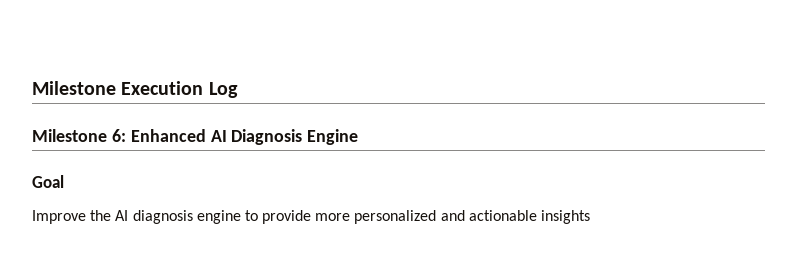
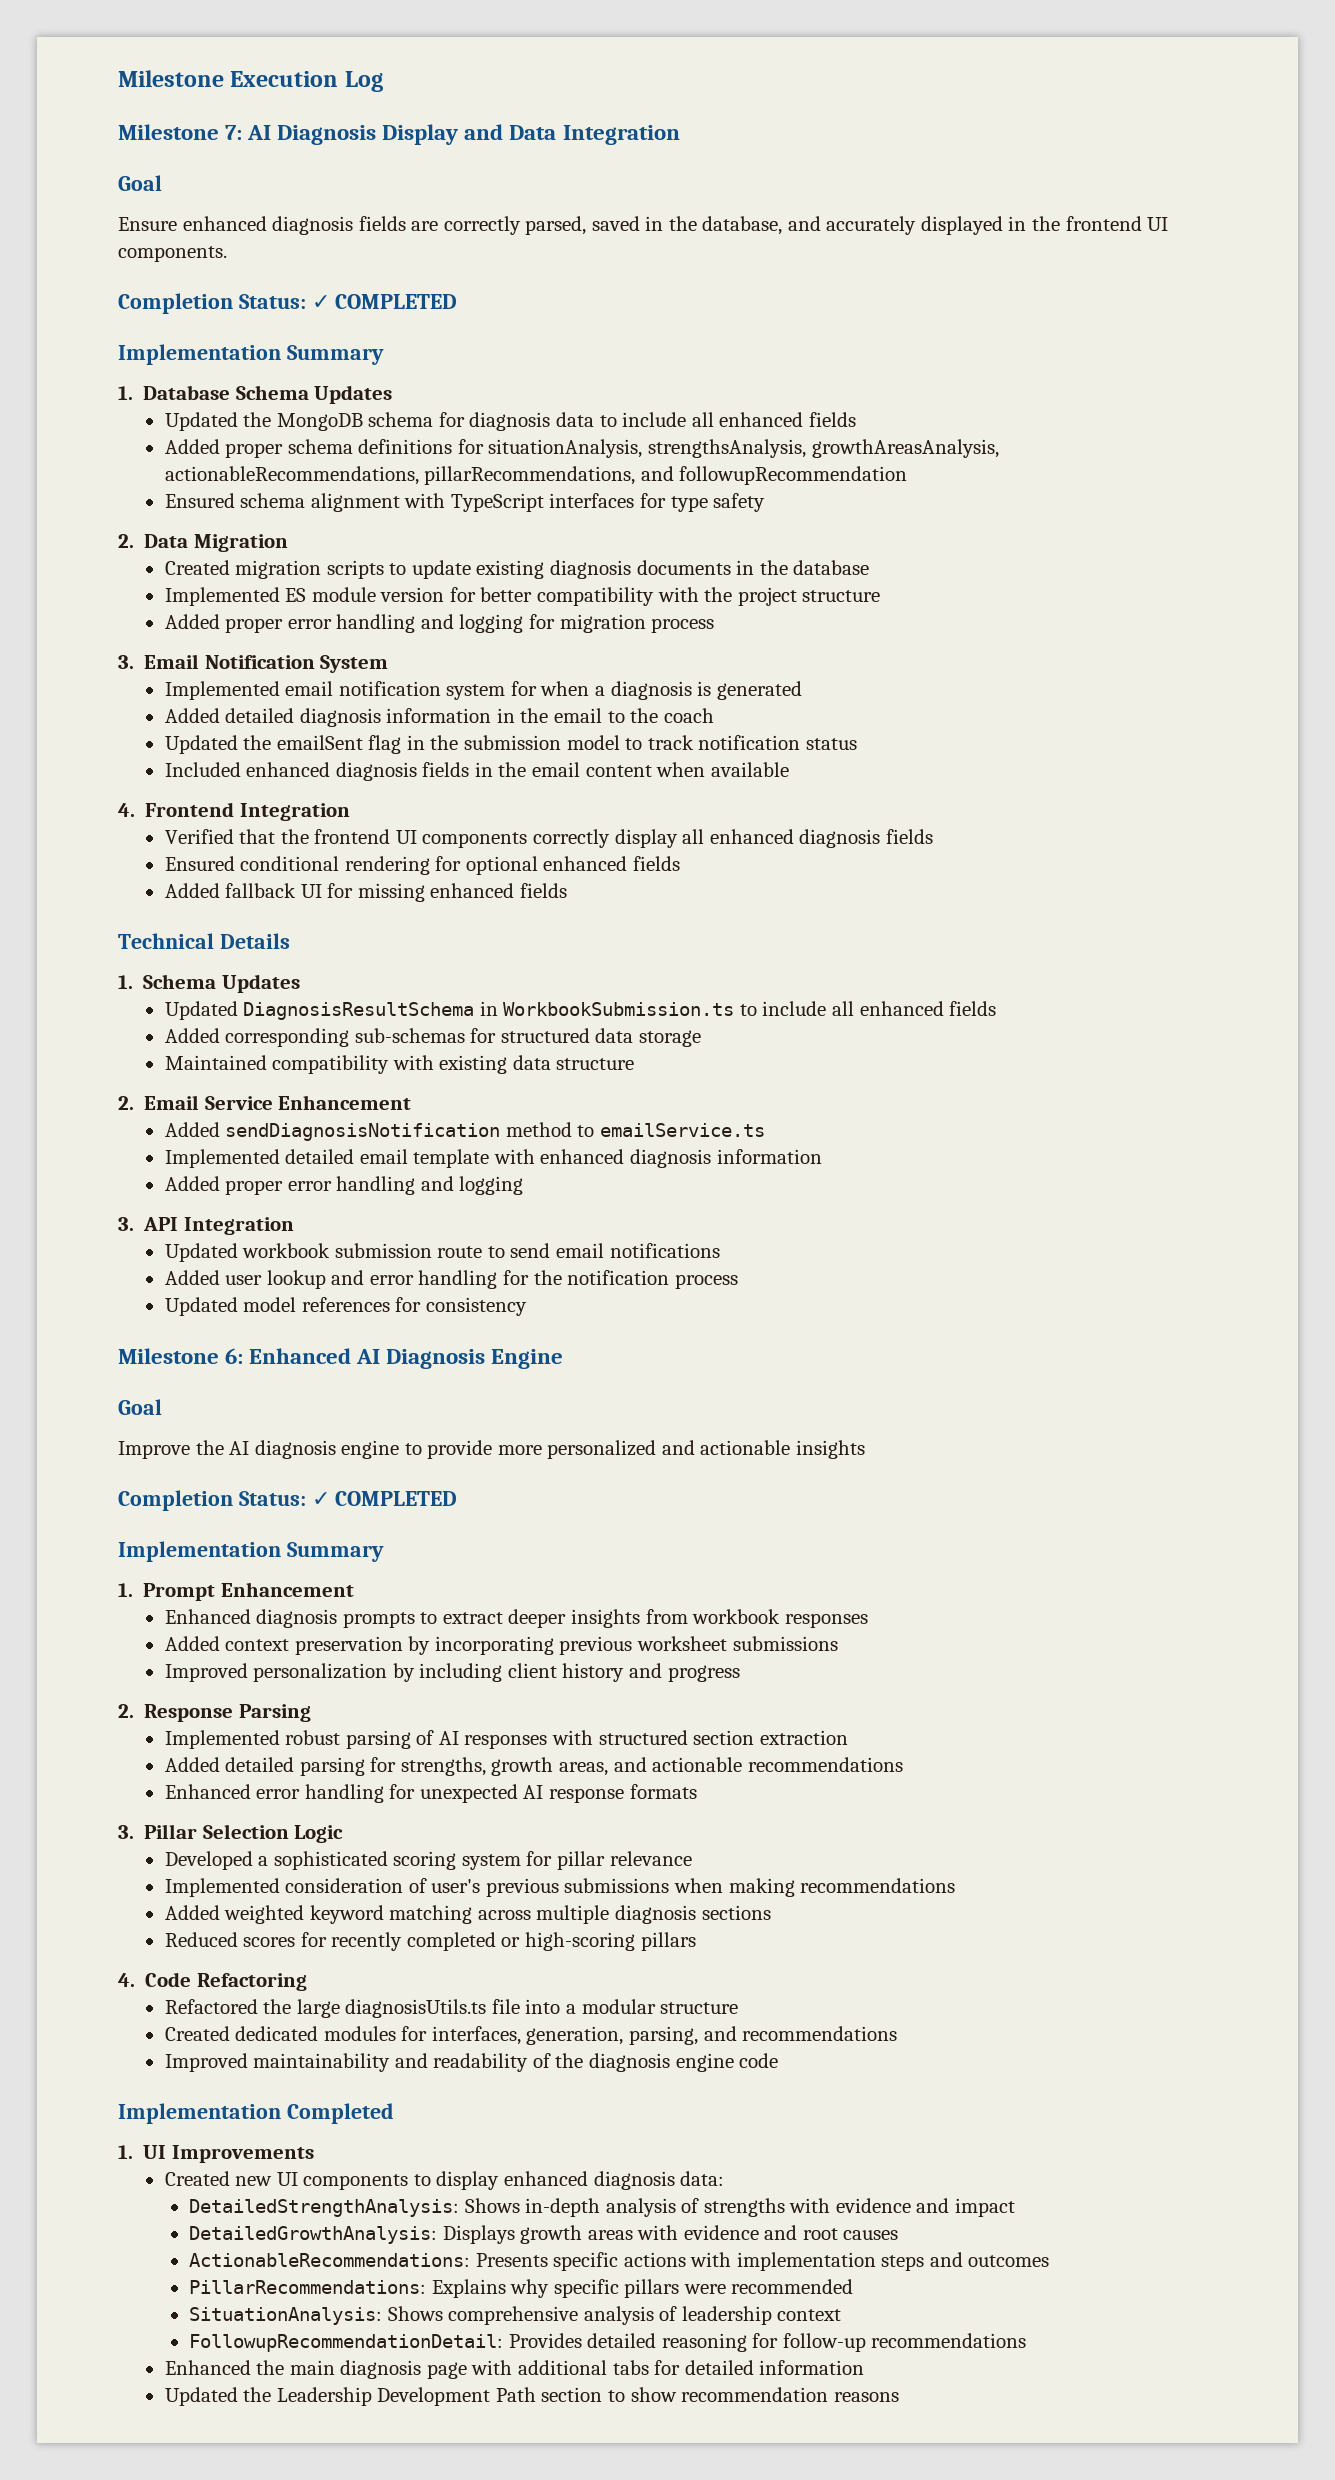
+ Milestone 7: AI Diagnosis Display and Data Integration
+ Goal
+ Ensure enhanced diagnosis fields are correctly parsed, saved in the database, and accurately displayed in the frontend UI components.
+ Completion Status: ✓ COMPLETED
+ Implementation Summary
+ 1. Database Schema Updates
+ Updated the MongoDB schema for diagnosis data to include all enhanced fields
+ Added proper schema definitions for situationAnalysis, strengthsAnalysis, growthAreasAnalysis, actionableRecommendations, pillarRecommendations, and followupRecommendation
+ Ensured schema alignment with TypeScript interfaces for type safety
+ 2. Data Migration
+ Created migration scripts to update existing diagnosis documents in the database
+ Implemented ES module version for better compatibility with the project structure
+ Added proper error handling and logging for migration process
+ 3. Email Notification System
+ Implemented email notification system for when a diagnosis is generated
+ Added detailed diagnosis information in the email to the coach
+ Updated the emailSent flag in the submission model to track notification status
+ Included enhanced diagnosis fields in the email content when available
+ 4. Frontend Integration
+ Verified that the frontend UI components correctly display all enhanced diagnosis fields
+ Ensured conditional rendering for optional enhanced fields
+ Added fallback UI for missing enhanced fields
+ Technical Details
+ 1. Schema Updates
+ Updated DiagnosisResultSchema in WorkbookSubmission.ts to include all enhanced fields
+ Added corresponding sub-schemas for structured data storage
+ Maintained compatibility with existing data structure
+ 2. Email Service Enhancement
+ Added sendDiagnosisNotification method to emailService.ts
+ Implemented detailed email template with enhanced diagnosis information
+ Added proper error handling and logging
+ 3. API Integration
+ Updated workbook submission route to send email notifications
+ Added user lookup and error handling for the notification process
+ Updated model references for consistency
  Improve the AI diagnosis engine to provide more personalized and actionable insights
+ Completion Status: ✓ COMPLETED
+ Implementation Summary
+ 1. Prompt Enhancement
+ Enhanced diagnosis prompts to extract deeper insights from workbook responses
+ Added context preservation by incorporating previous worksheet submissions
+ Improved personalization by including client history and progress
+ 2. Response Parsing
+ Implemented robust parsing of AI responses with structured section extraction
+ Added detailed parsing for strengths, growth areas, and actionable recommendations
+ Enhanced error handling for unexpected AI response formats
+ 3. Pillar Selection Logic
+ Developed a sophisticated scoring system for pillar relevance
+ Implemented consideration of user's previous submissions when making recommendations
+ Added weighted keyword matching across multiple diagnosis sections
+ Reduced scores for recently completed or high-scoring pillars
+ 4. Code Refactoring
+ Refactored the large diagnosisUtils.ts file into a modular structure
+ Created dedicated modules for interfaces, generation, parsing, and recommendations
+ Improved maintainability and readability of the diagnosis engine code
+ Implementation Completed
+ 1. UI Improvements
+ Created new UI components to display enhanced diagnosis data:
+ DetailedStrengthAnalysis: Shows in-depth analysis of strengths with evidence and impact
+ DetailedGrowthAnalysis: Displays growth areas with evidence and root causes
+ ActionableRecommendations: Presents specific actions with implementation steps and outcomes
+ PillarRecommendations: Explains why specific pillars were recommended
+ SituationAnalysis: Shows comprehensive analysis of leadership context
+ FollowupRecommendationDetail: Provides detailed reasoning for follow-up recommendations
+ Enhanced the main diagnosis page with additional tabs for detailed information
+ Updated the Leadership Development Path section to show recommendation reasons

